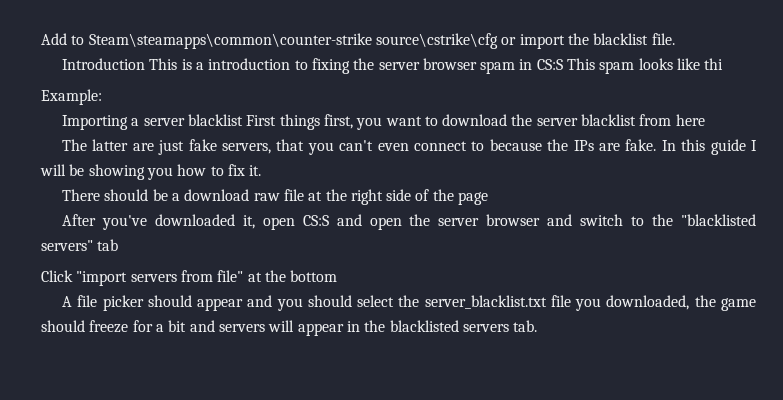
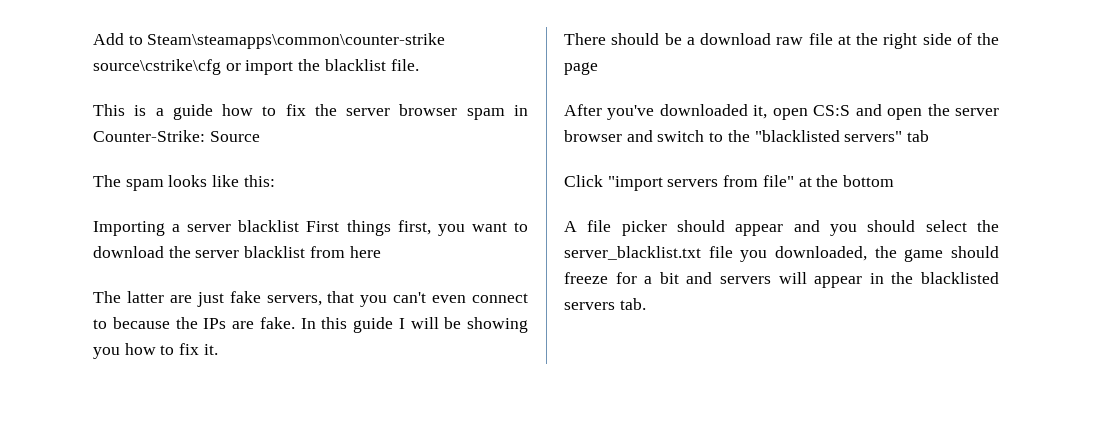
- Introduction This is a introduction to fixing the server browser spam in CS:S This spam looks like thi
- Example:
+ This is a guide how to fix the server browser spam in Counter-Strike: Source
+ The spam looks like this:

